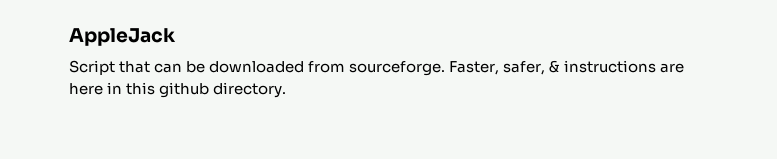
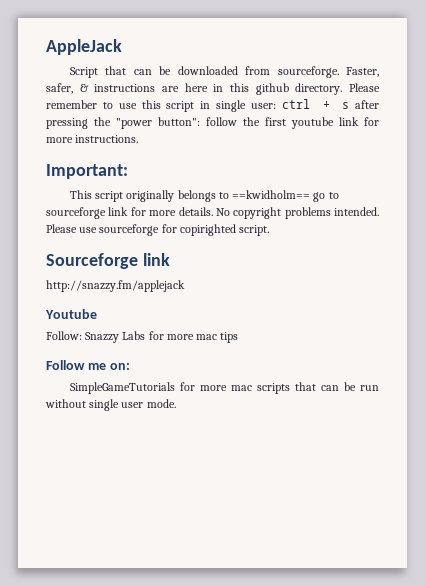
+ Please remember to use this script in single user: ctrl + s after pressing the "power button": follow the first youtube link for more instructions.
+ Important:
+ This script originally belongs to ==kwidholm== go to sourceforge link for more details. No copyright problems intended. Please use sourceforge for copirighted script.
+ Sourceforge link
+ http://snazzy.fm/applejack
+ Youtube
+ Follow: Snazzy Labs for more mac tips
+ Follow me on:
+ SimpleGameTutorials for more mac scripts that can be run without single user mode.

